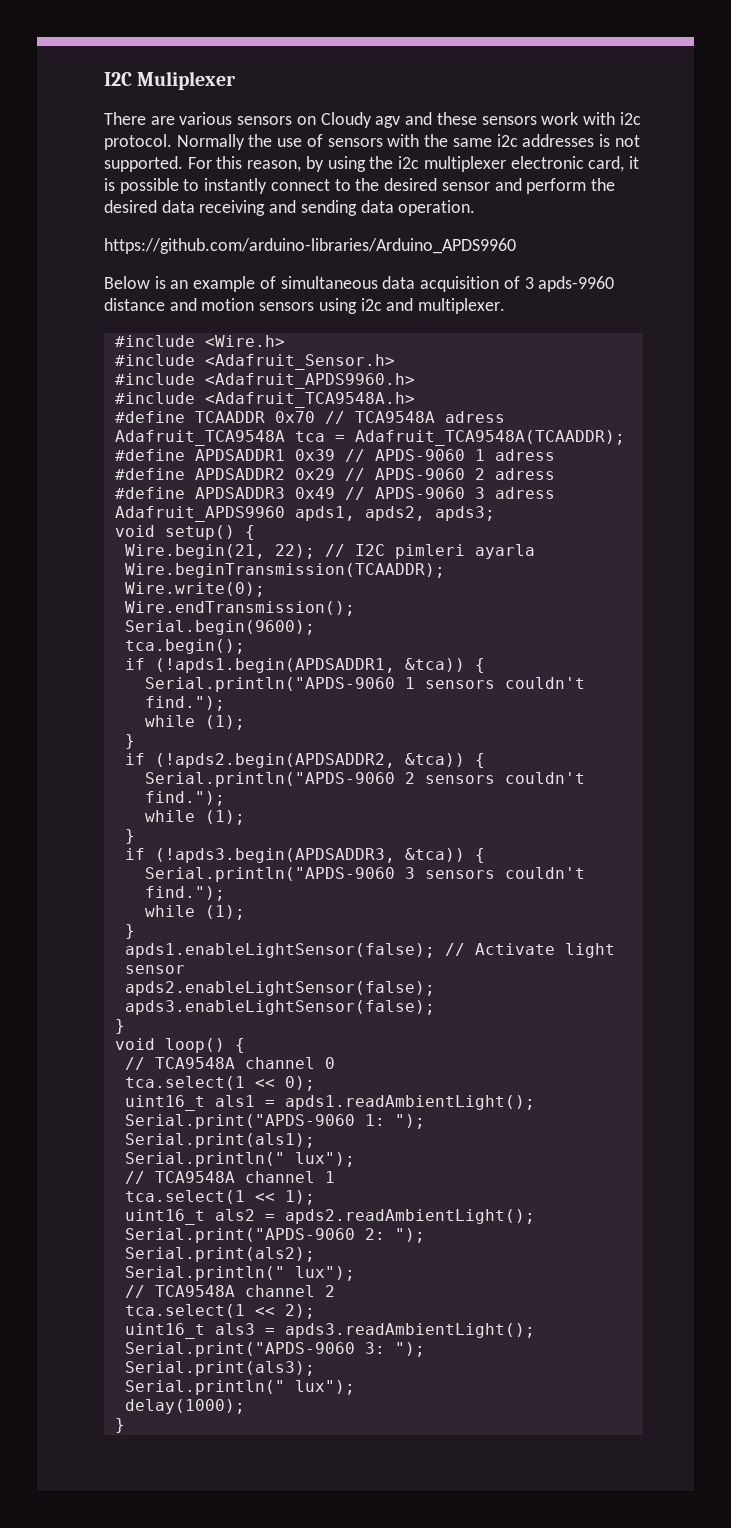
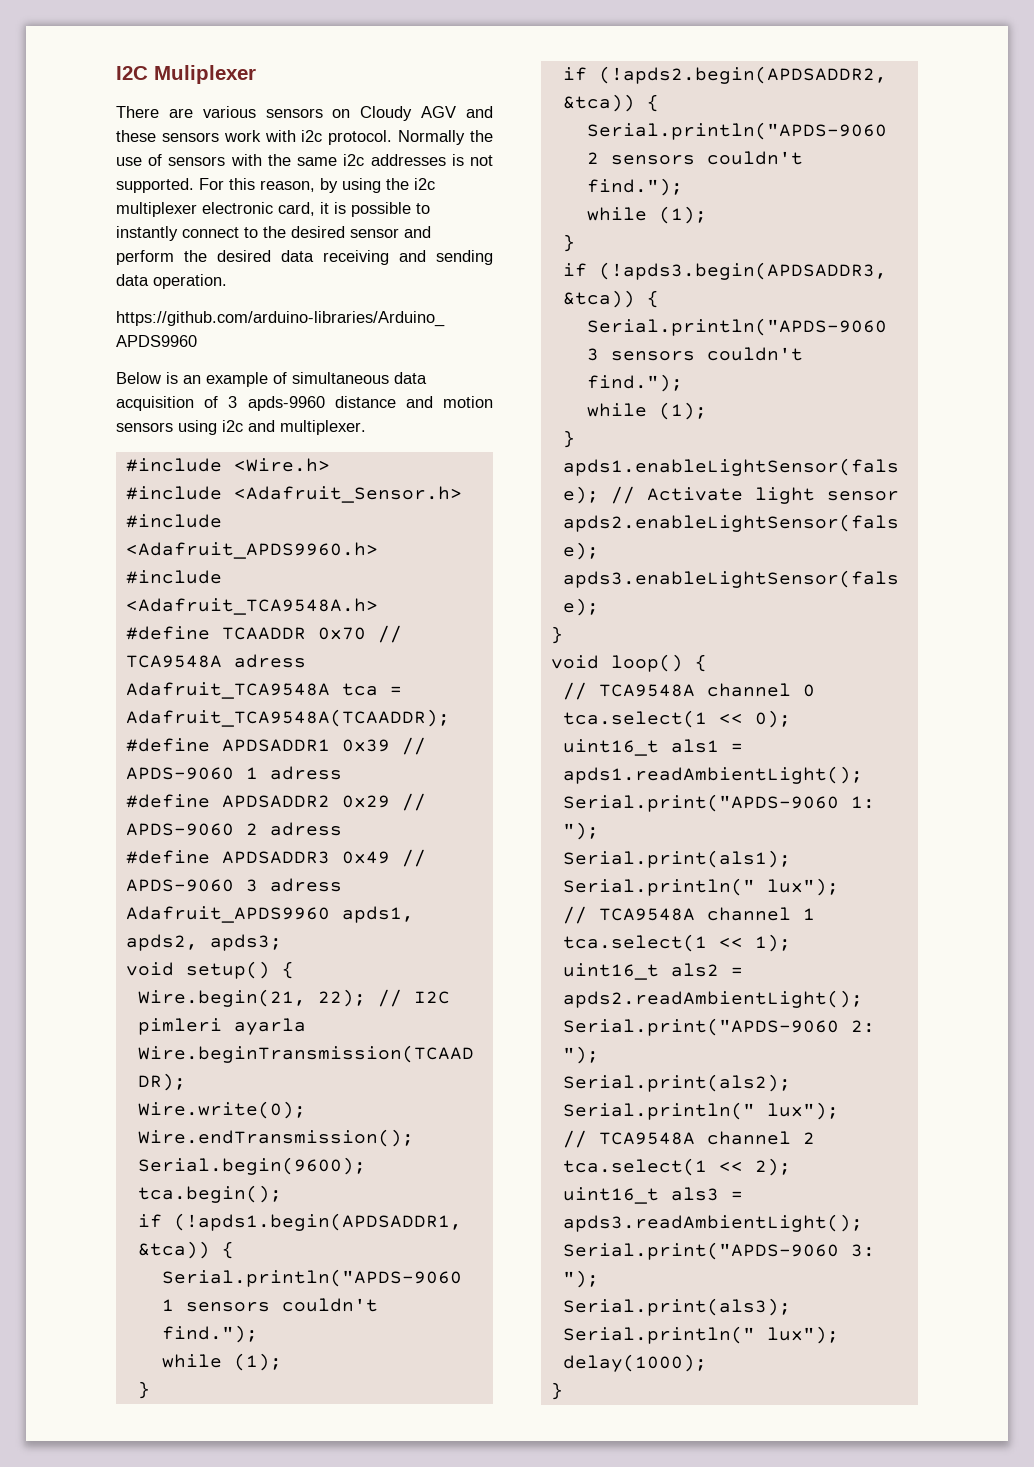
- There are various sensors on Cloudy agv and these sensors work with i2c protocol.
+ There are various sensors on Cloudy AGV and these sensors work with i2c protocol.

